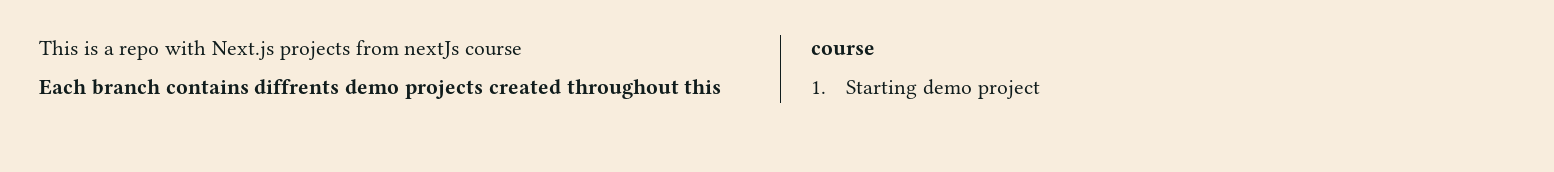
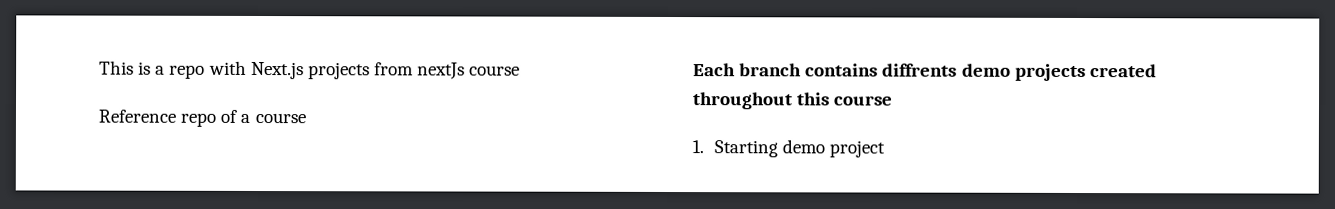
+ Reference repo of a course

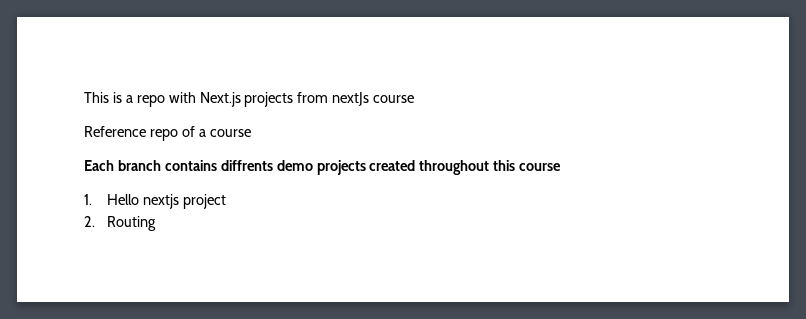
- 1. Starting demo project
+ 1. Hello nextjs project
+ 2. Routing

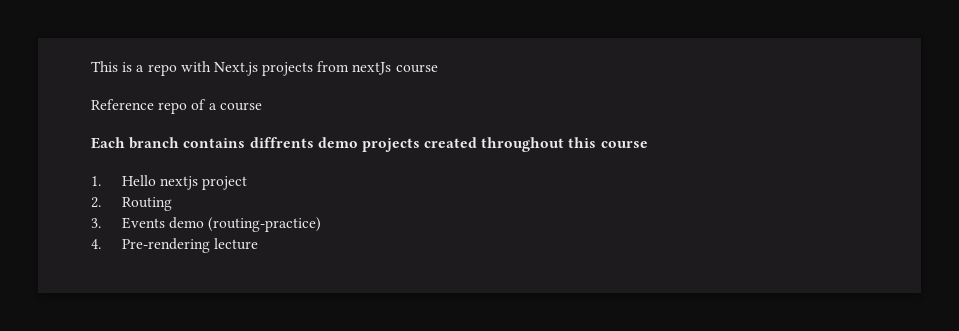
+ 3. Events demo (routing-practice)
+ 4. Pre-rendering lecture

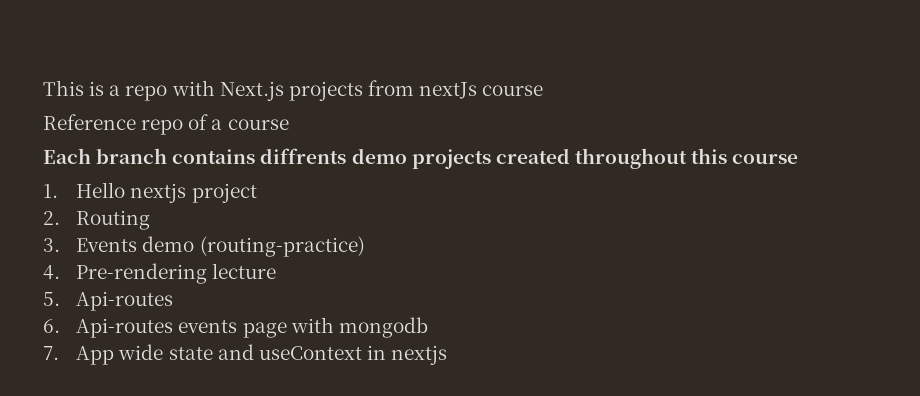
+ 5. Api-routes
+ 6. Api-routes events page with mongodb
+ 7. App wide state and useContext in nextjs

